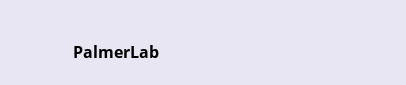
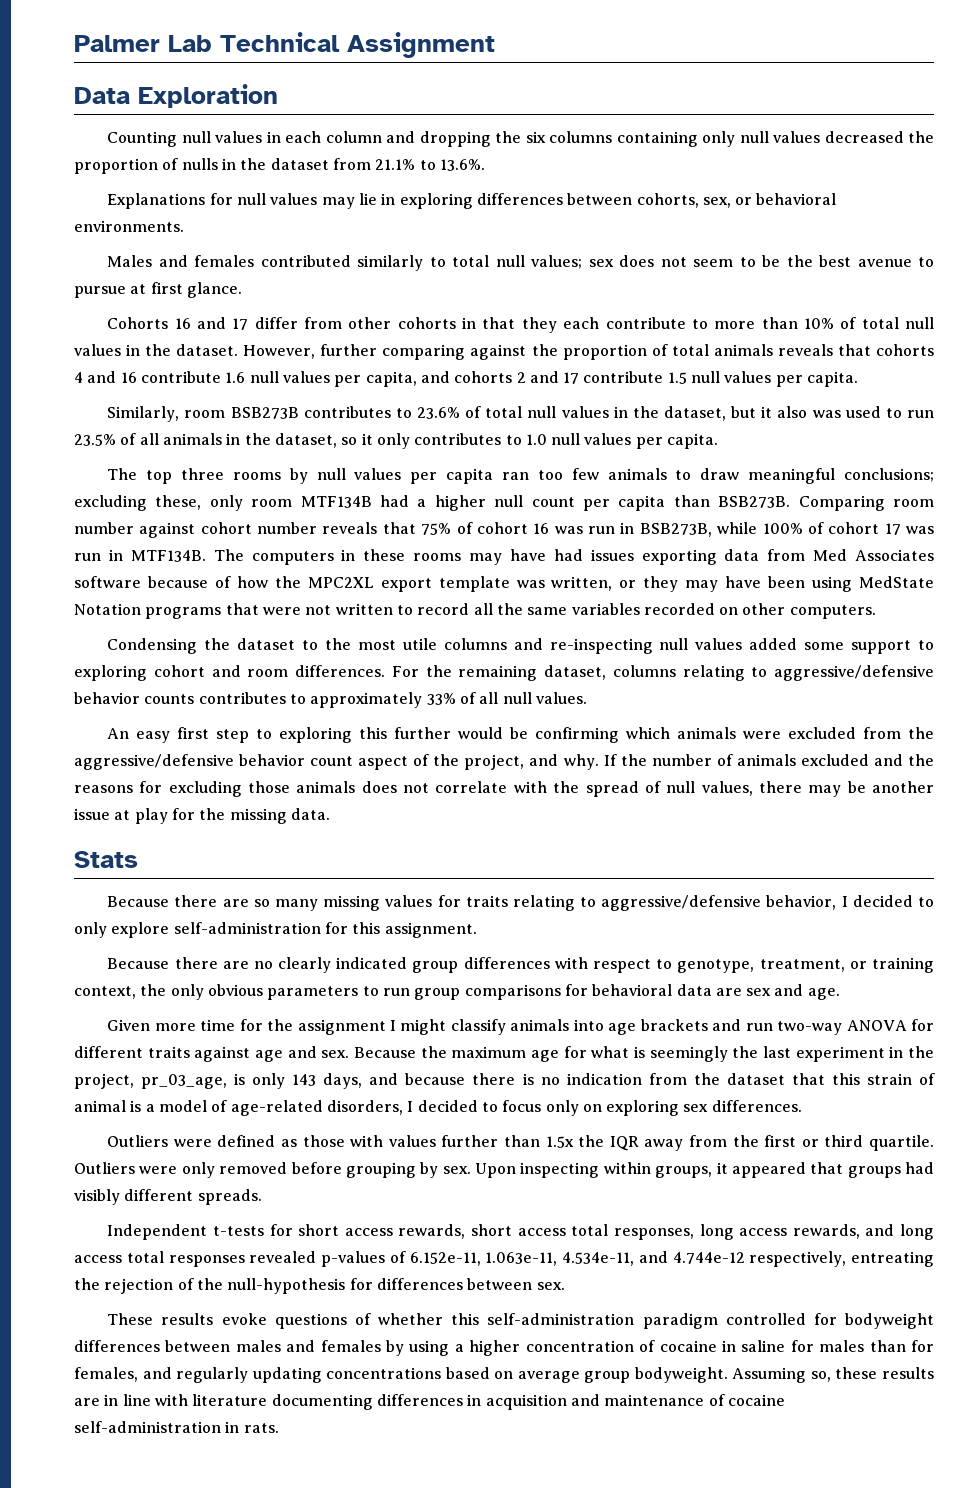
- PalmerLab
+ Palmer Lab Technical Assignment
+ Data Exploration
+ Counting null values in each column and dropping the six columns containing only null values decreased the proportion of nulls in the dataset from 21.1% to 13.6%.
+ Explanations for null values may lie in exploring differences between cohorts, sex, or behavioral environments.
+ Males and females contributed similarly to total null values; sex does not seem to be the best avenue to pursue at first glance.
+ Cohorts 16 and 17 differ from other cohorts in that they each contribute to more than 10% of total null values in the dataset. However, further comparing against the proportion of total animals reveals that cohorts 4 and 16 contribute 1.6 null values per capita, and cohorts 2 and 17 contribute 1.5 null values per capita.
+ Similarly, room BSB273B contributes to 23.6% of total null values in the dataset, but it also was used to run 23.5% of all animals in the dataset, so it only contributes to 1.0 null values per capita.
+ The top three rooms by null values per capita ran too few animals to draw meaningful conclusions; excluding these, only room MTF134B had a higher null count per capita than BSB273B. Comparing room number against cohort number reveals that 75% of cohort 16 was run in BSB273B, while 100% of cohort 17 was run in MTF134B. The computers in these rooms may have had issues exporting data from Med Associates software because of how the MPC2XL export template was written, or they may have been using MedState Notation programs that were not written to record all the same variables recorded on other computers.
+ Condensing the dataset to the most utile columns and re-inspecting null values added some support to exploring cohort and room differences. For the remaining dataset, columns relating to aggressive/defensive behavior counts contributes to approximately 33% of all null values.
+ An easy first step to exploring this further would be confirming which animals were excluded from the aggressive/defensive behavior count aspect of the project, and why. If the number of animals excluded and the reasons for excluding those animals does not correlate with the spread of null values, there may be another issue at play for the missing data.
+ Stats
+ Because there are so many missing values for traits relating to aggressive/defensive behavior, I decided to only explore self-administration for this assignment.
+ Because there are no clearly indicated group differences with respect to genotype, treatment, or training context, the only obvious parameters to run group comparisons for behavioral data are sex and age.
+ Given more time for the assignment I might classify animals into age brackets and run two-way ANOVA for different traits against age and sex. Because the maximum age for what is seemingly the last experiment in the project, pr_03_age, is only 143 days, and because there is no indication from the dataset that this strain of animal is a model of age-related disorders, I decided to focus only on exploring sex differences.
+ Outliers were defined as those with values further than 1.5x the IQR away from the first or third quartile. Outliers were only removed before grouping by sex. Upon inspecting within groups, it appeared that groups had visibly different spreads.
+ Independent t-tests for short access rewards, short access total responses, long access rewards, and long access total responses revealed p-values of 6.152e-11, 1.063e-11, 4.534e-11, and 4.744e-12 respectively, entreating the rejection of the null-hypothesis for differences between sex.
+ These results evoke questions of whether this self-administration paradigm controlled for bodyweight differences between males and females by using a higher concentration of cocaine in saline for males than for females, and regularly updating concentrations based on average group bodyweight. Assuming so, these results are in line with literature documenting differences in acquisition and maintenance of cocaine self-administration in rats.

